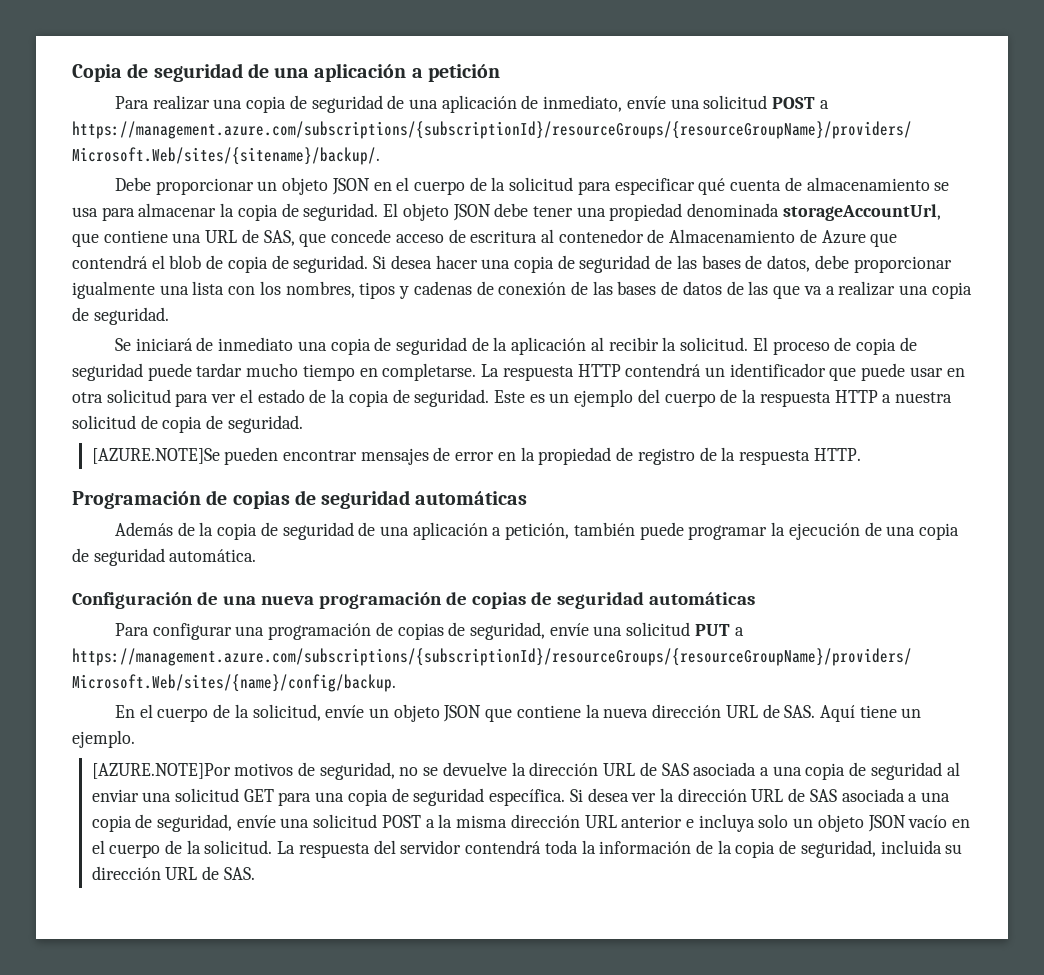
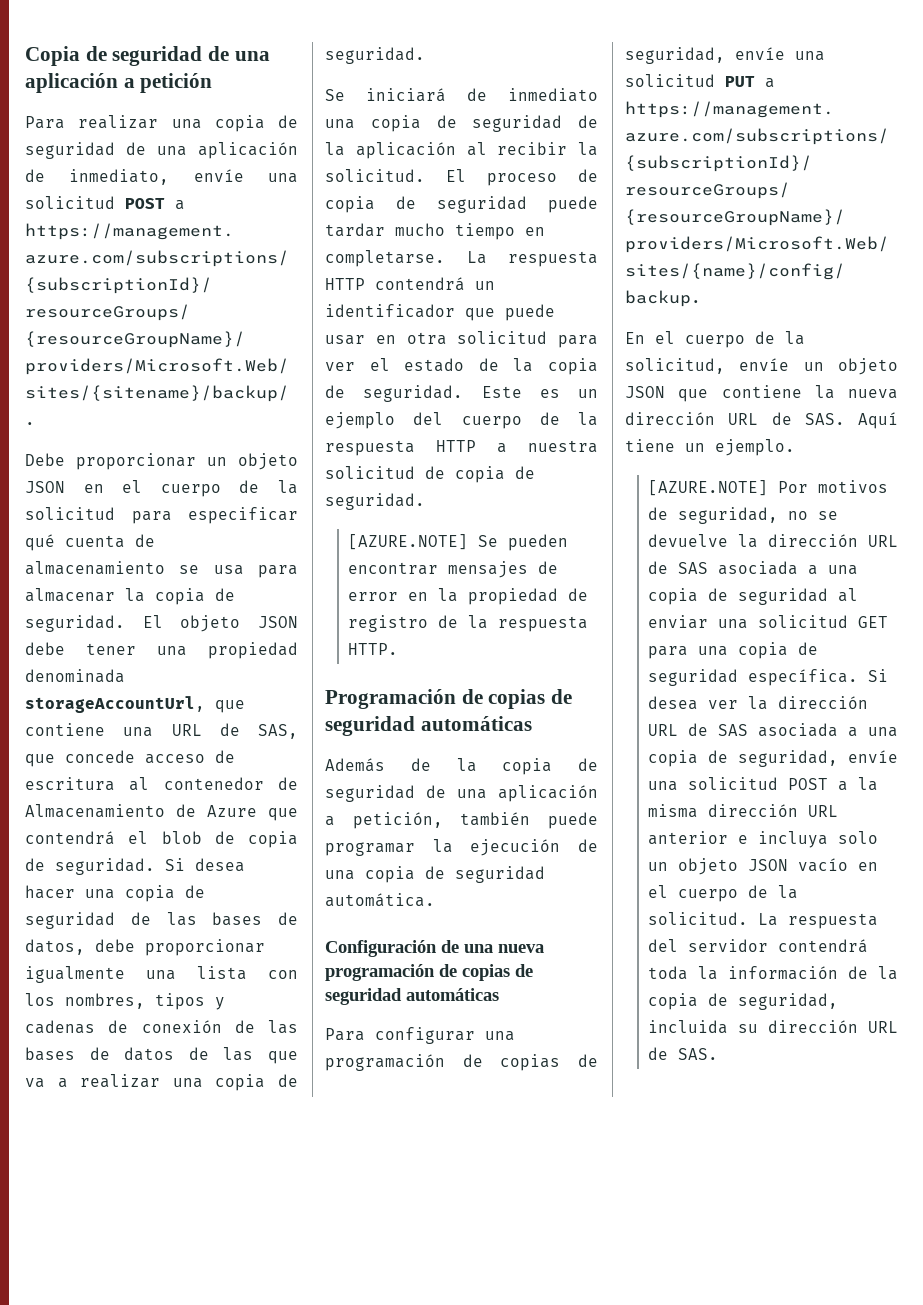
- [AZURE.NOTE]Se pueden encontrar mensajes de error en la propiedad de registro de la respuesta HTTP.
+ [AZURE.NOTE] Se pueden encontrar mensajes de error en la propiedad de registro de la respuesta HTTP.
- [AZURE.NOTE]Por motivos de seguridad, no se devuelve la dirección URL de SAS asociada a una copia de seguridad al enviar una solicitud GET para una copia de seguridad específica.
+ [AZURE.NOTE] Por motivos de seguridad, no se devuelve la dirección URL de SAS asociada a una copia de seguridad al enviar una solicitud GET para una copia de seguridad específica.

